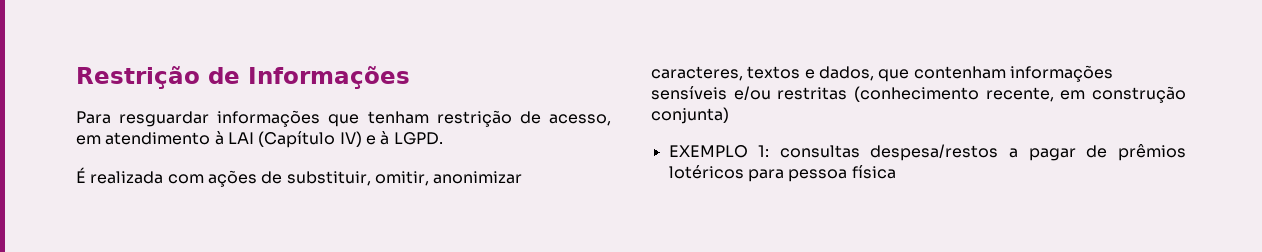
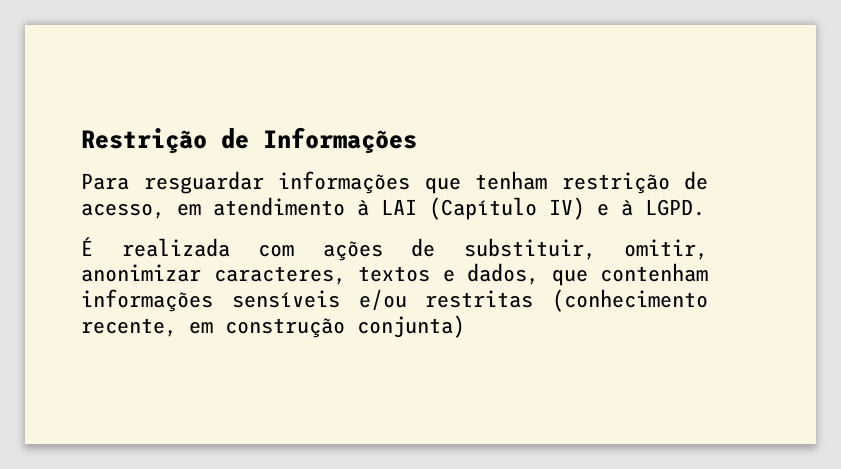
- EXEMPLO 1: consultas despesa/restos a pagar de prêmios lotéricos para pessoa física

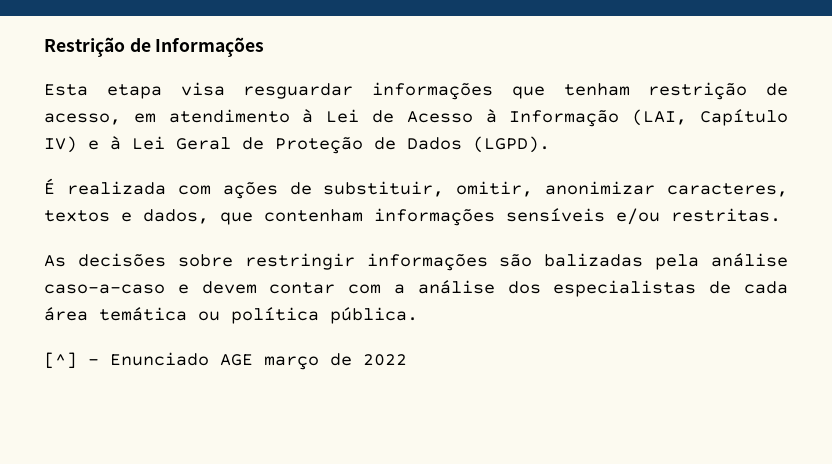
- Para resguardar informações que tenham restrição de acesso, em atendimento à LAI (Capítulo IV) e à LGPD.
+ Esta etapa visa resguardar informações que tenham restrição de acesso, em atendimento à Lei de Acesso à Informação (LAI, Capítulo IV) e à Lei Geral de Proteção de Dados (LGPD).
- É realizada com ações de substituir, omitir, anonimizar caracteres, textos e dados, que contenham informações sensíveis e/ou restritas (conhecimento recente, em construção conjunta)
+ É realizada com ações de substituir, omitir, anonimizar caracteres, textos e dados, que contenham informações sensíveis e/ou restritas.
+ As decisões sobre restringir informações são balizadas pela análise caso-a-caso e devem contar com a análise dos especialistas de cada área temática ou política pública.
+ [^] - Enunciado AGE março de 2022

